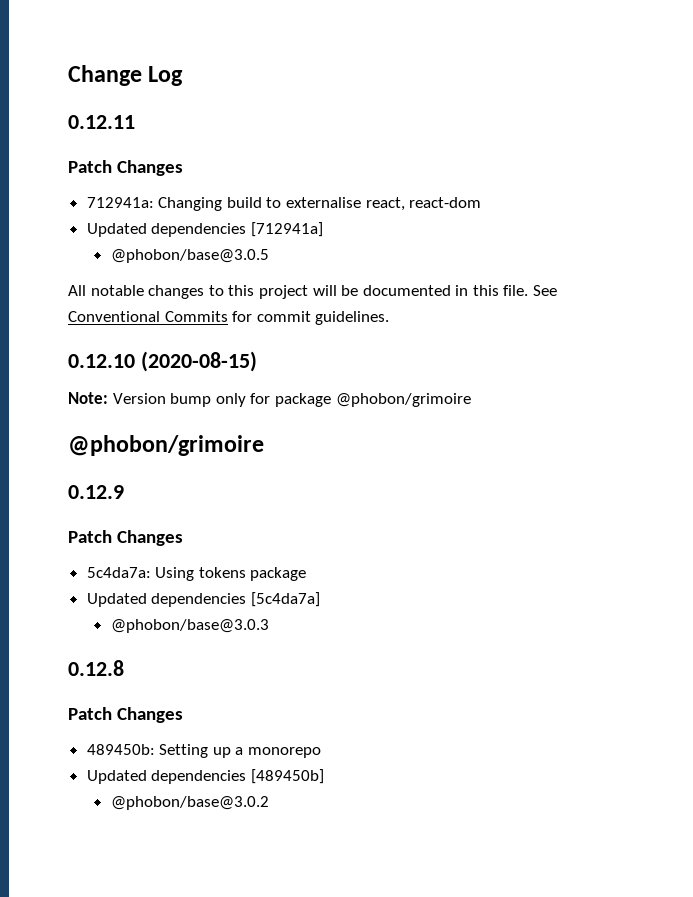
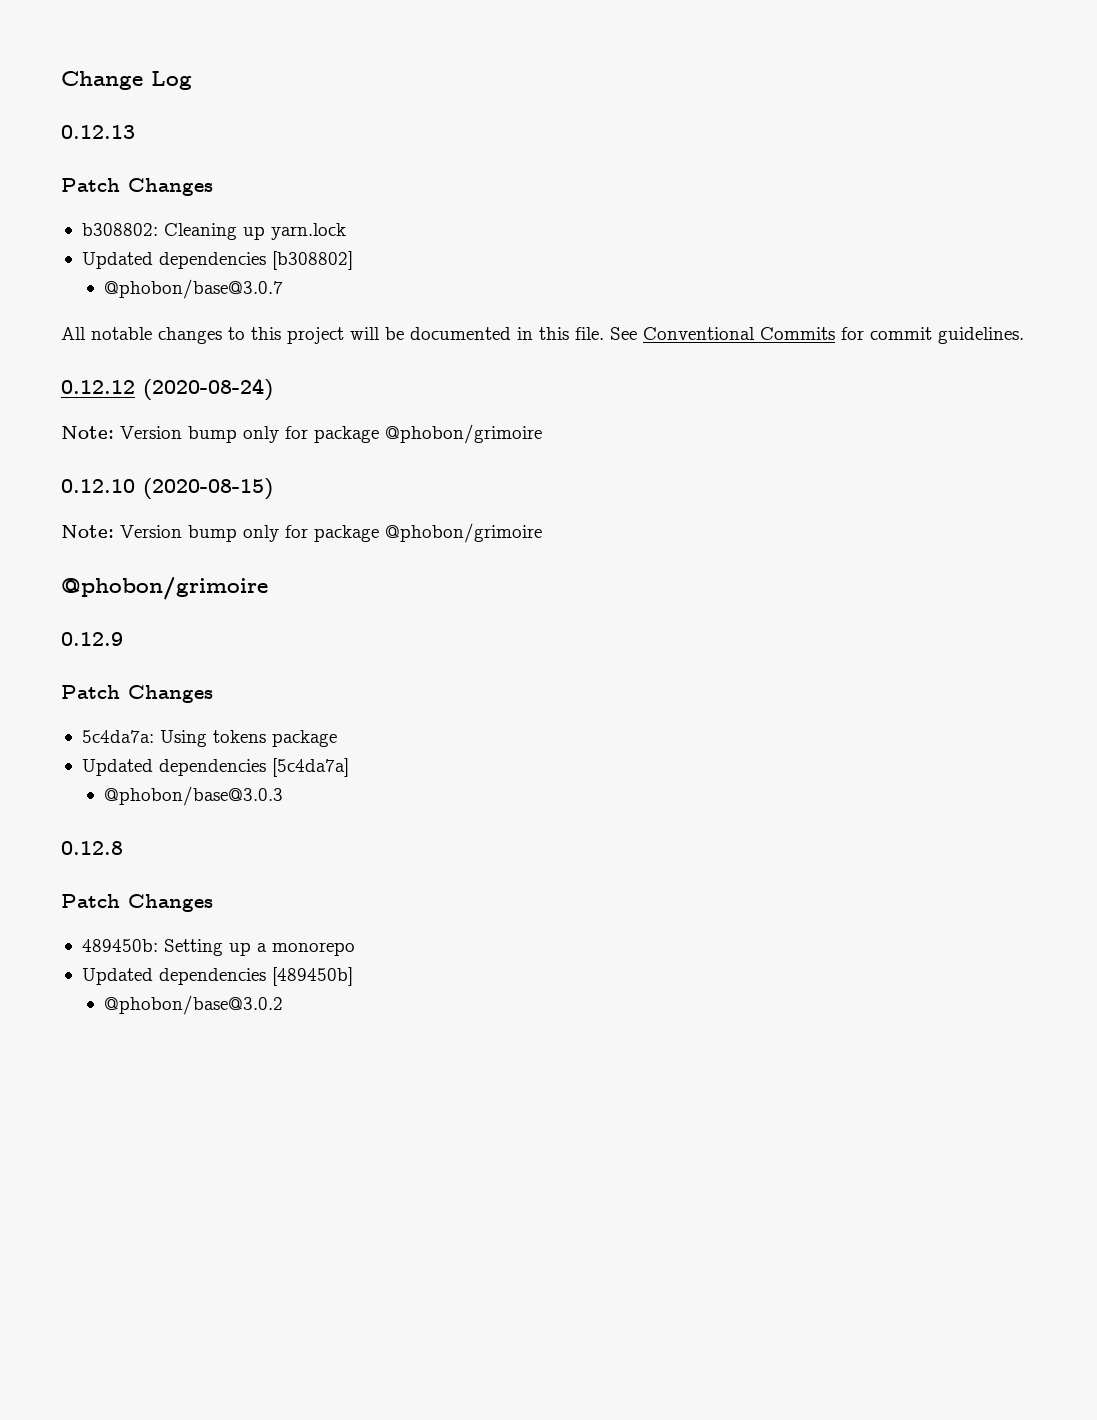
- 0.12.11
+ 0.12.13
  Patch Changes
- 712941a: Changing build to externalise react, react-dom
- Updated dependencies [712941a]
- @phobon/base@3.0.5
+ b308802: Cleaning up yarn.lock
+ Updated dependencies [b308802]
+ @phobon/base@3.0.7
+ 0.12.12 (2020-08-24)
+ Note: Version bump only for package @phobon/grimoire

